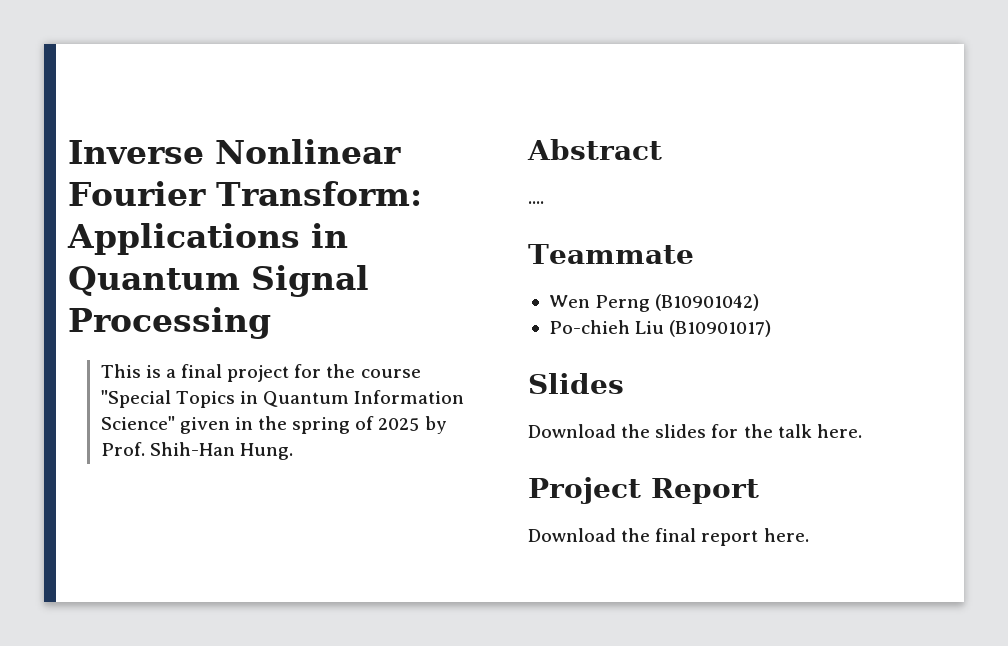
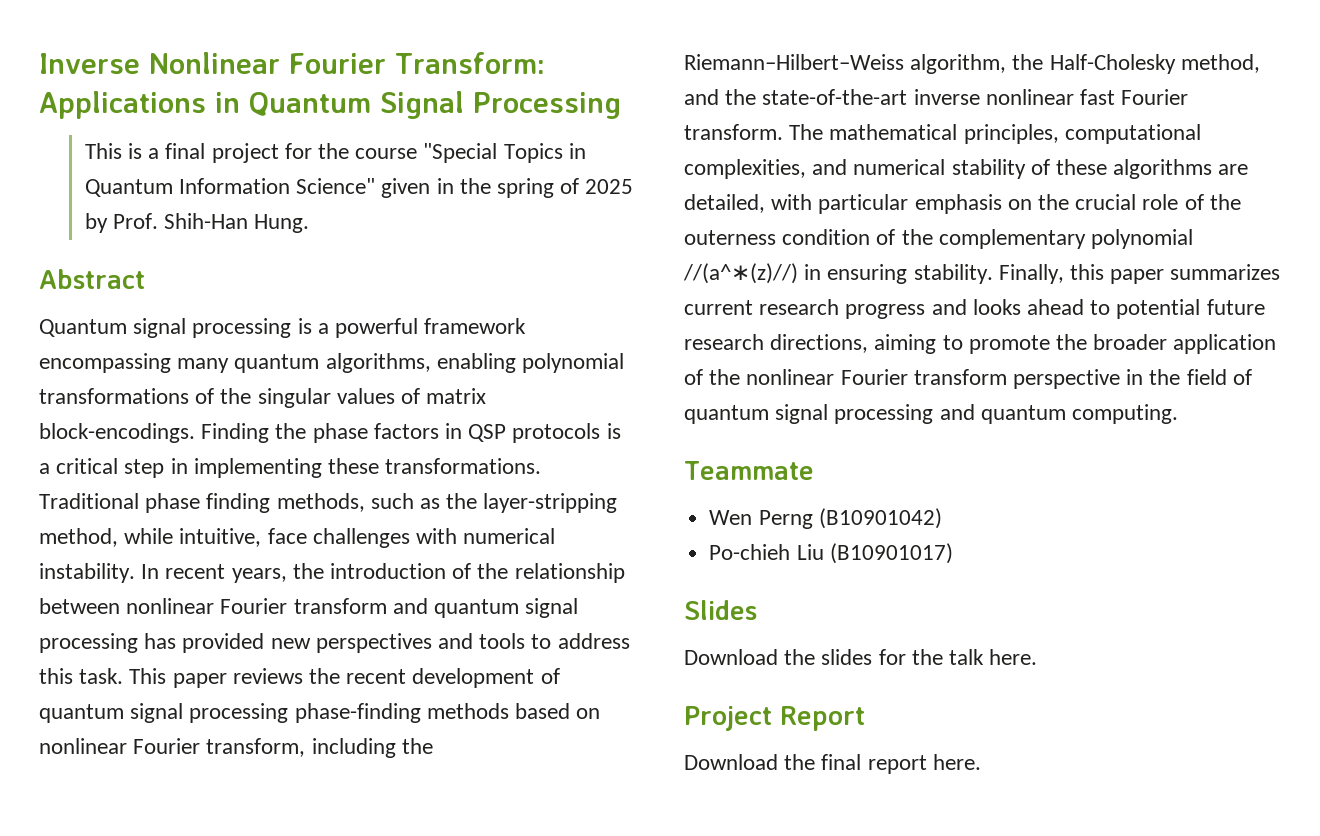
- ....
+ Quantum signal processing is a powerful framework encompassing many quantum algorithms, enabling polynomial transformations of the singular values of matrix block-encodings. Finding the phase factors in QSP protocols is a critical step in implementing these transformations. Traditional phase finding methods, such as the layer-stripping method, while intuitive, face challenges with numerical instability. In recent years, the introduction of the relationship between nonlinear Fourier transform and quantum signal processing has provided new perspectives and tools to address this task. This paper reviews the recent development of quantum signal processing phase-finding methods based on nonlinear Fourier transform, including the Riemann–Hilbert–Weiss algorithm, the Half-Cholesky method, and the state-of-the-art inverse nonlinear fast Fourier transform. The mathematical principles, computational complexities, and numerical stability of these algorithms are detailed, with particular emphasis on the crucial role of the outerness condition of the complementary polynomial //(a^∗(z)//) in ensuring stability. Finally, this paper summarizes current research progress and looks ahead to potential future research directions, aiming to promote the broader application of the nonlinear Fourier transform perspective in the field of quantum signal processing and quantum computing.

